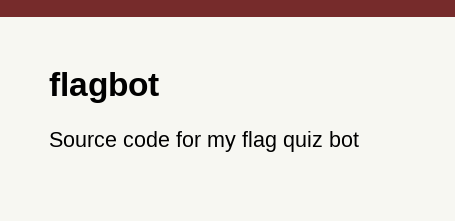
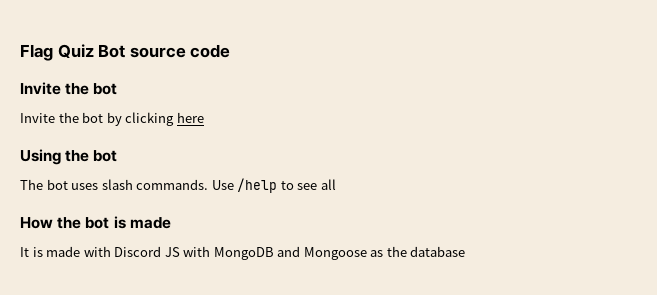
- flagbot
- Source code for my flag quiz bot
+ Flag Quiz Bot source code
+ Invite the bot
+ Invite the bot by clicking here
+ Using the bot
+ The bot uses slash commands. Use /help to see all
+ How the bot is made
+ It is made with Discord JS with MongoDB and Mongoose as the database

